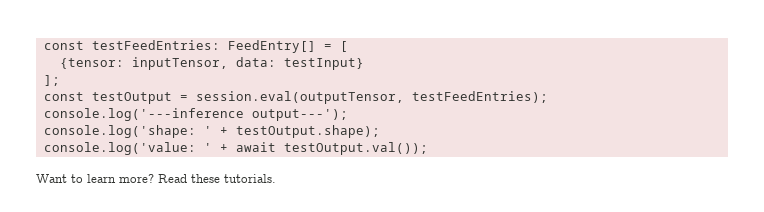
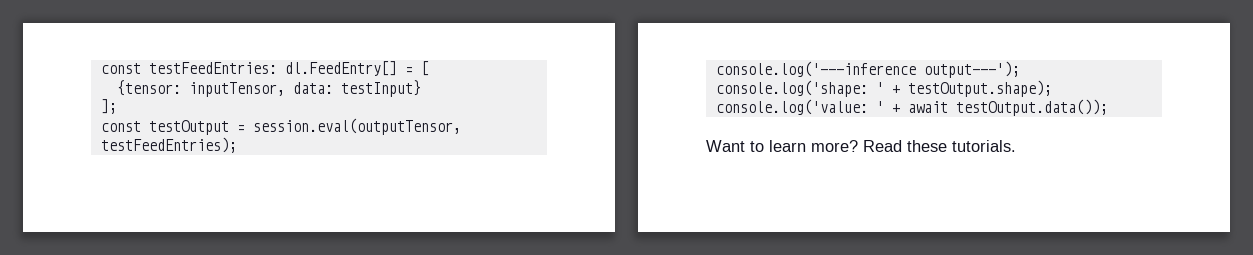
- const testFeedEntries: FeedEntry[] = [
+ const testFeedEntries: dl.FeedEntry[] = [
- console.log('value: ' + await testOutput.val());
+ console.log('value: ' + await testOutput.data());

